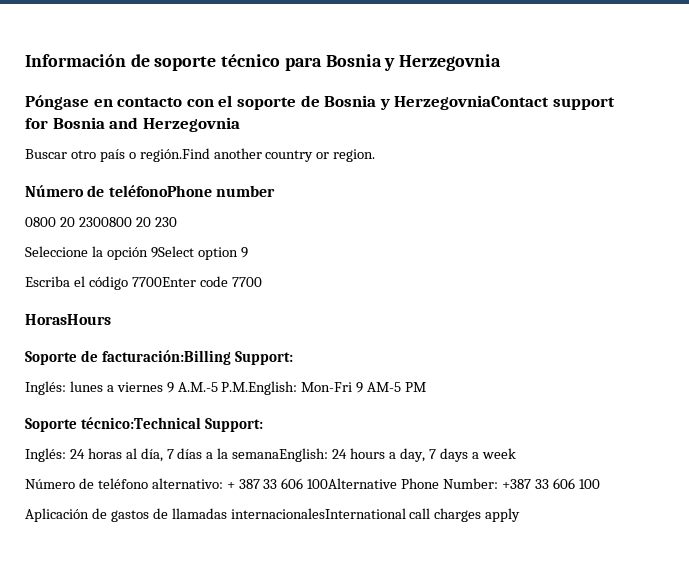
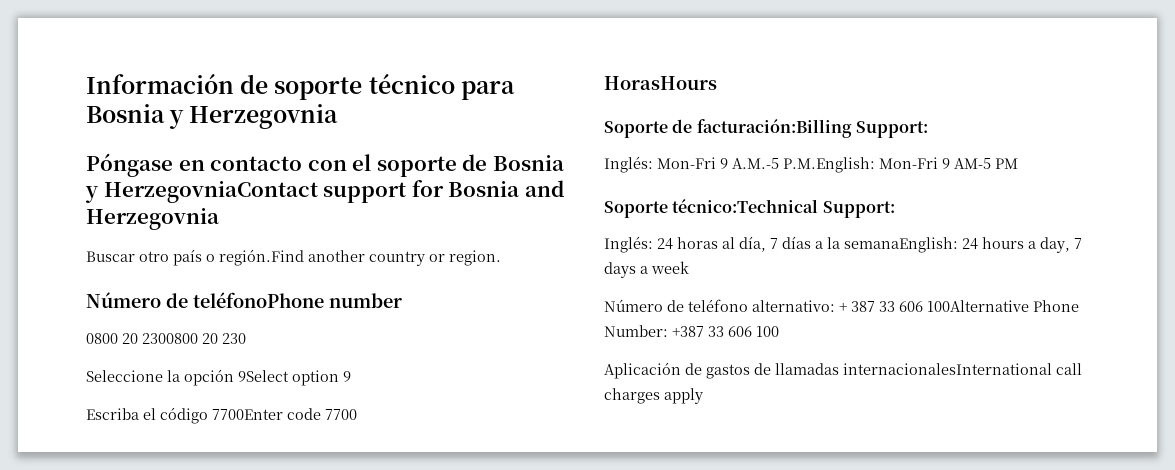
- Inglés: lunes a viernes 9 A.M.-5 P.M.English: Mon-Fri 9 AM-5 PM
+ Inglés: Mon-Fri 9 A.M.-5 P.M.English: Mon-Fri 9 AM-5 PM

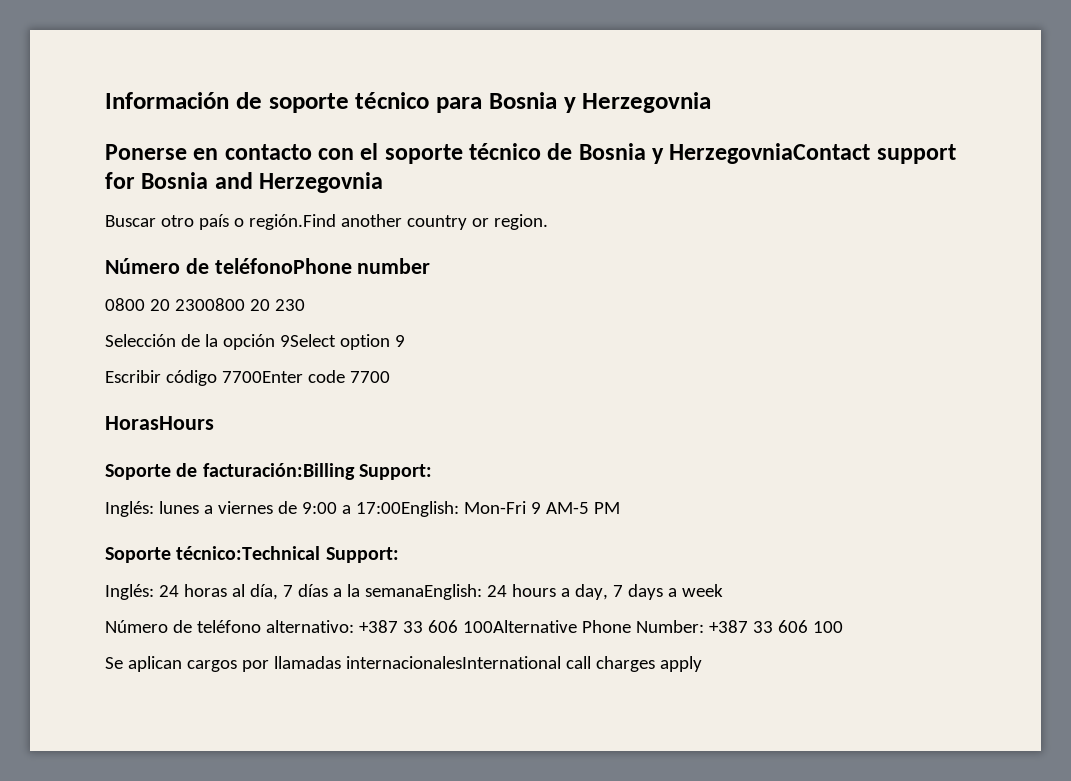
- Póngase en contacto con el soporte de Bosnia y HerzegovniaContact support for Bosnia and Herzegovnia
+ Ponerse en contacto con el soporte técnico de Bosnia y HerzegovniaContact support for Bosnia and Herzegovnia
- Seleccione la opción 9Select option 9
+ Selección de la opción 9Select option 9
- Escriba el código 7700Enter code 7700
+ Escribir código 7700Enter code 7700
- Inglés: Mon-Fri 9 A.M.-5 P.M.English: Mon-Fri 9 AM-5 PM
+ Inglés: lunes a viernes de 9:00 a 17:00English: Mon-Fri 9 AM-5 PM
- Número de teléfono alternativo: + 387 33 606 100Alternative Phone Number: +387 33 606 100
+ Número de teléfono alternativo: +387 33 606 100Alternative Phone Number: +387 33 606 100
- Aplicación de gastos de llamadas internacionalesInternational call charges apply
+ Se aplican cargos por llamadas internacionalesInternational call charges apply

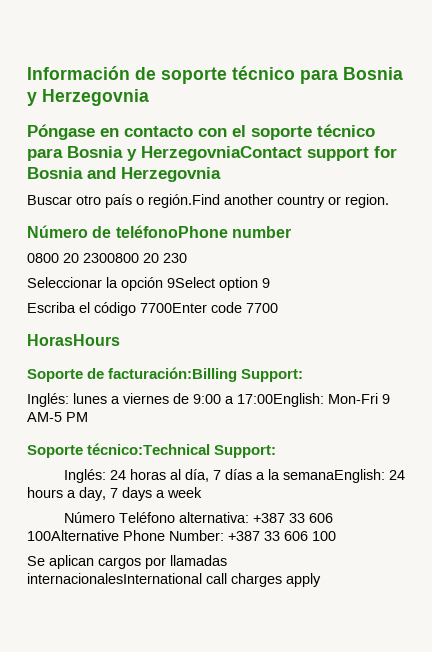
- Ponerse en contacto con el soporte técnico de Bosnia y HerzegovniaContact support for Bosnia and Herzegovnia
+ Póngase en contacto con el soporte técnico para Bosnia y HerzegovniaContact support for Bosnia and Herzegovnia
- Selección de la opción 9Select option 9
+ Seleccionar la opción 9Select option 9
- Escribir código 7700Enter code 7700
+ Escriba el código 7700Enter code 7700
- Número de teléfono alternativo: +387 33 606 100Alternative Phone Number: +387 33 606 100
+ Número Teléfono alternativa: +387 33 606 100Alternative Phone Number: +387 33 606 100

